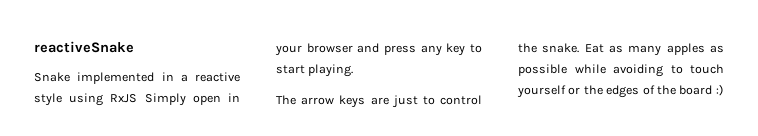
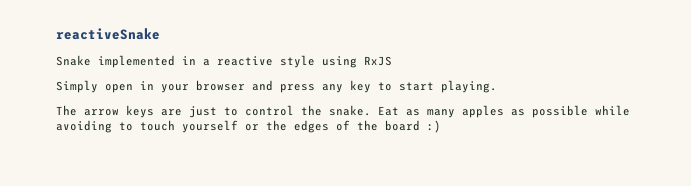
- Snake implemented in a reactive style using RxJS Simply open in your browser and press any key to start playing.
+ Snake implemented in a reactive style using RxJS
+ Simply open in your browser and press any key to start playing.

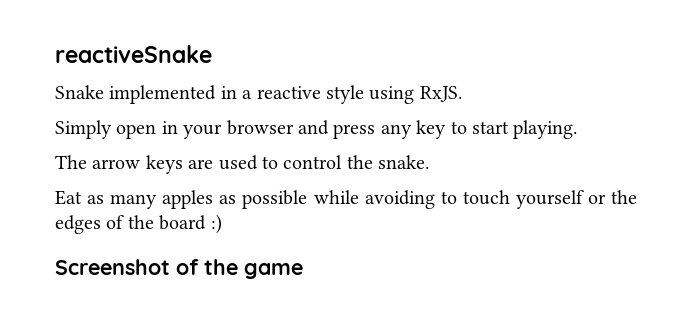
- Snake implemented in a reactive style using RxJS
+ Snake implemented in a reactive style using RxJS.
- The arrow keys are just to control the snake. Eat as many apples as possible while avoiding to touch yourself or the edges of the board :)
+ The arrow keys are used to control the snake.
+ Eat as many apples as possible while avoiding to touch yourself or the edges of the board :)
+ Screenshot of the game

